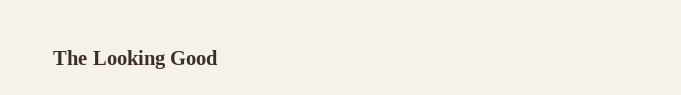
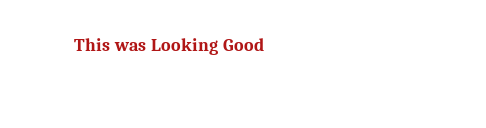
- The Looking Good
+ This was Looking Good

